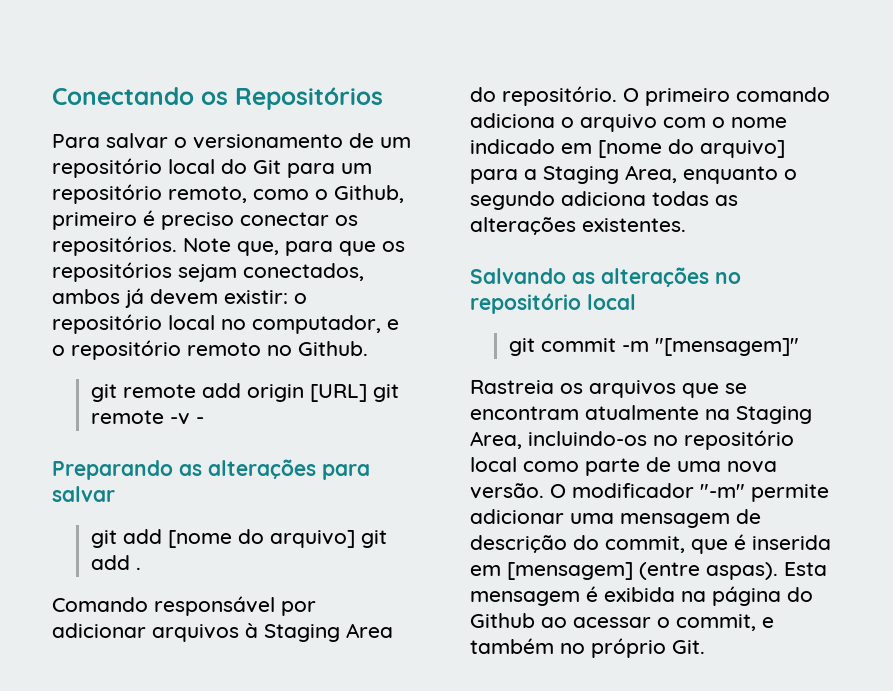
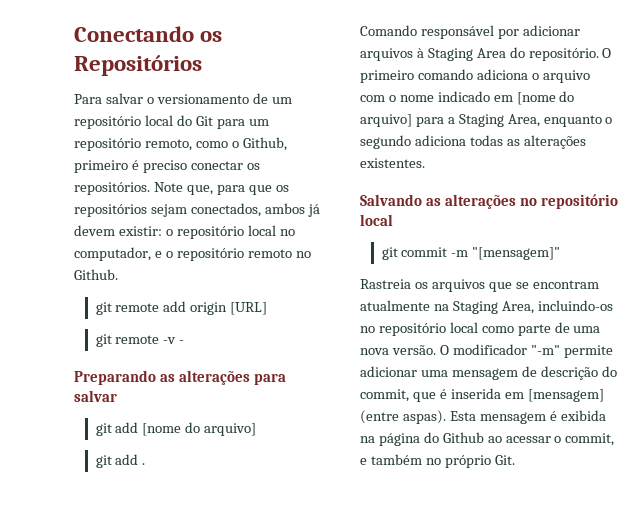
- git remote add origin [URL] git remote -v -
+ git remote add origin [URL]
+ git remote -v -
- git add [nome do arquivo] git add .
+ git add [nome do arquivo]
+ git add .

